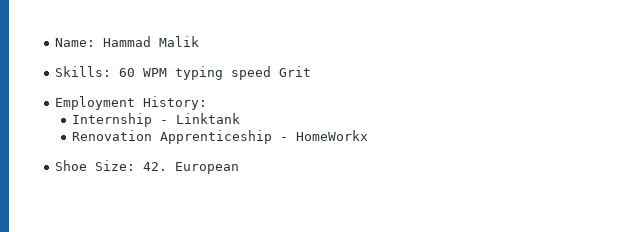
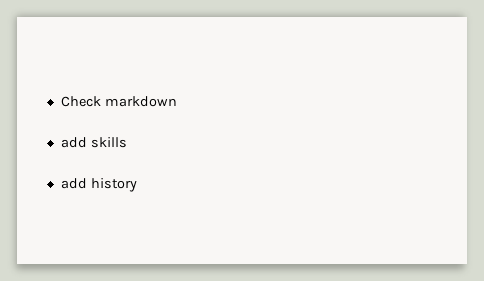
- Name: Hammad Malik
- Skills: 60 WPM typing speed Grit
- Employment History:
- Internship - Linktank
- Renovation Apprenticeship - HomeWorkx
- Shoe Size: 42. European
+ Check markdown
+ add skills
+ add history

